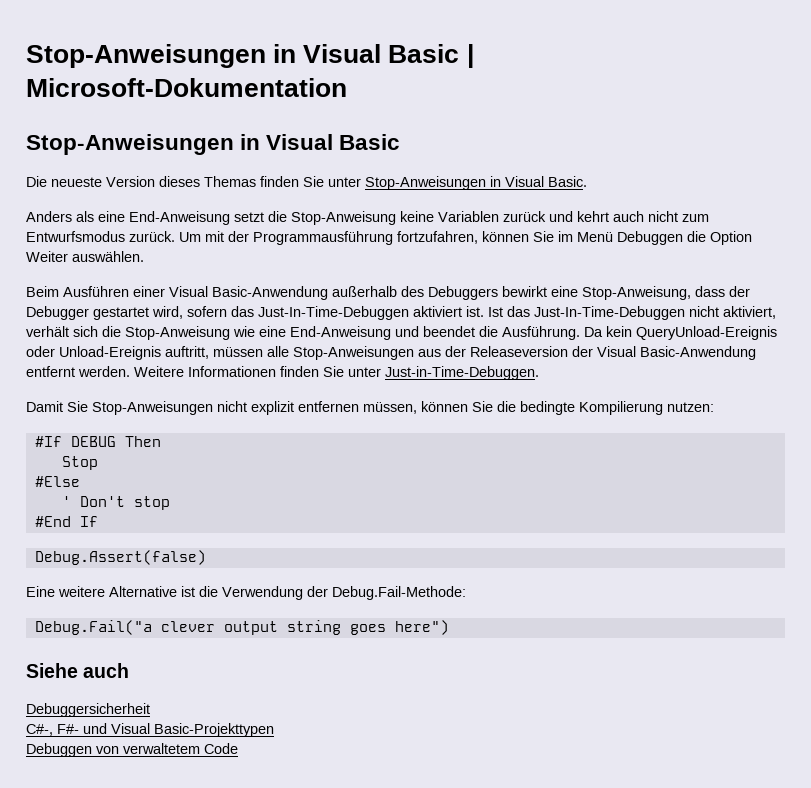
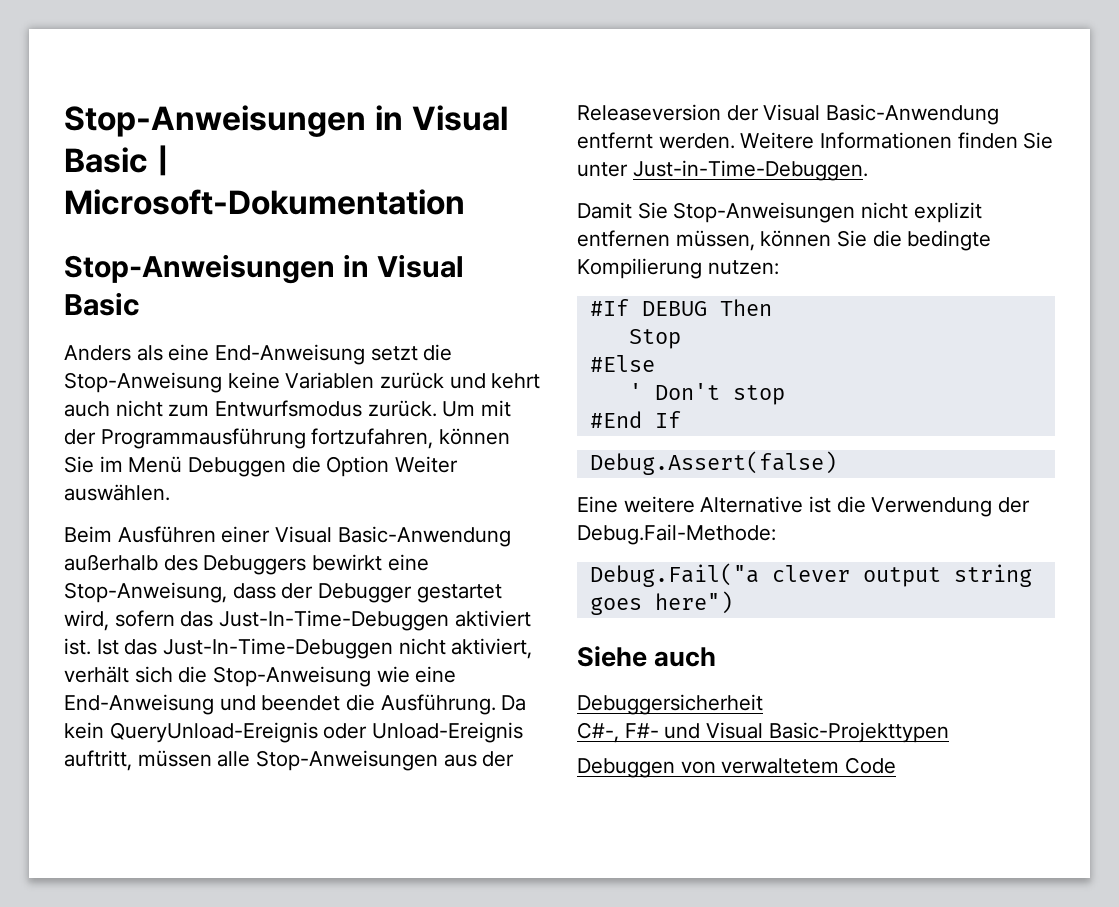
- Die neueste Version dieses Themas finden Sie unter Stop-Anweisungen in Visual Basic.

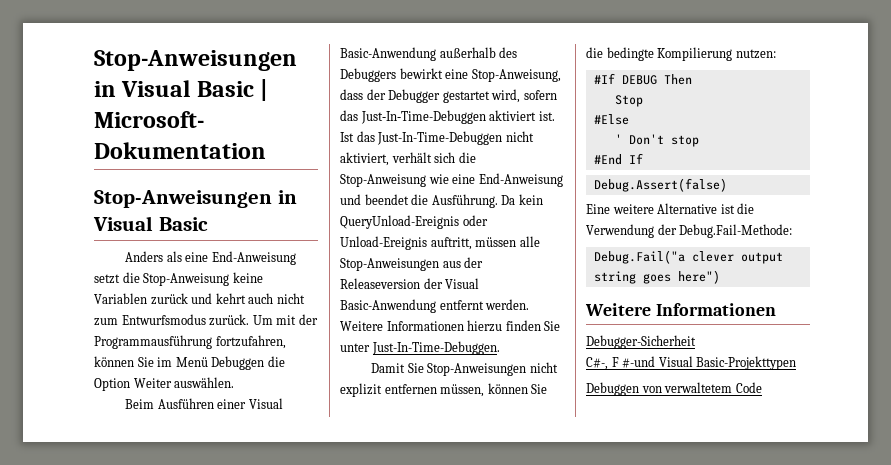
- Weitere Informationen finden Sie unter Just-in-Time-Debuggen.
+ Weitere Informationen hierzu finden Sie unter Just-In-Time-Debuggen.
  Debug.Fail("a clever output string goes here")
- Siehe auch
- Debuggersicherheit
+ Weitere Informationen
+ Debugger-Sicherheit
- C#-, F#- und Visual Basic-Projekttypen
+ C#-, F #-und Visual Basic-Projekttypen

